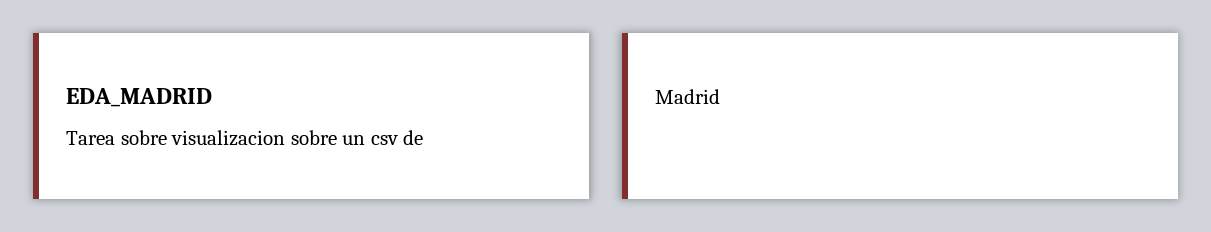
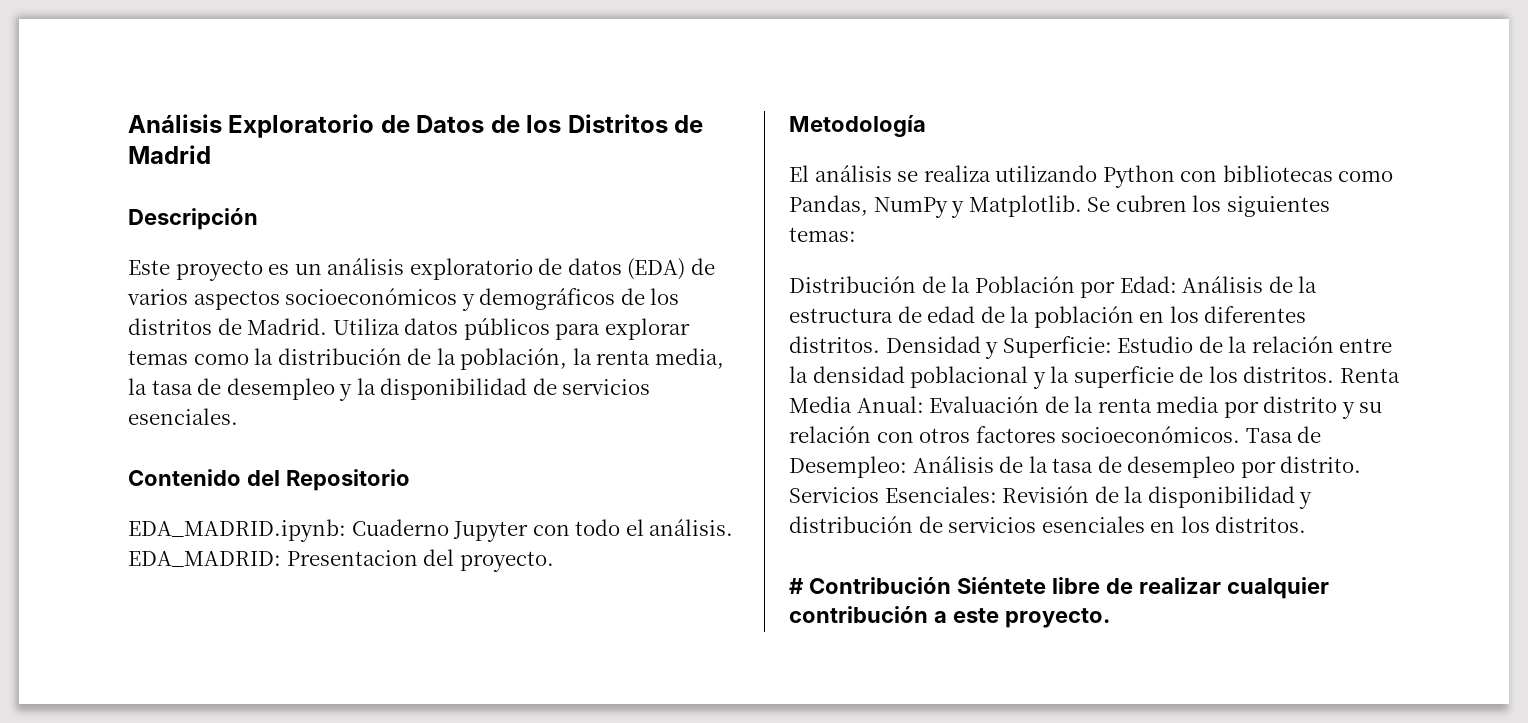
- EDA_MADRID
- Tarea sobre visualizacion sobre un csv de Madrid
+ Análisis Exploratorio de Datos de los Distritos de Madrid
+ Descripción
+ Este proyecto es un análisis exploratorio de datos (EDA) de varios aspectos socioeconómicos y demográficos de los distritos de Madrid. Utiliza datos públicos para explorar temas como la distribución de la población, la renta media, la tasa de desempleo y la disponibilidad de servicios esenciales.
+ Contenido del Repositorio
+ EDA_MADRID.ipynb: Cuaderno Jupyter con todo el análisis. EDA_MADRID: Presentacion del proyecto.
+ Metodología
+ El análisis se realiza utilizando Python con bibliotecas como Pandas, NumPy y Matplotlib. Se cubren los siguientes temas:
+ Distribución de la Población por Edad: Análisis de la estructura de edad de la población en los diferentes distritos. Densidad y Superficie: Estudio de la relación entre la densidad poblacional y la superficie de los distritos. Renta Media Anual: Evaluación de la renta media por distrito y su relación con otros factores socioeconómicos. Tasa de Desempleo: Análisis de la tasa de desempleo por distrito. Servicios Esenciales: Revisión de la disponibilidad y distribución de servicios esenciales en los distritos.
+ # Contribución Siéntete libre de realizar cualquier contribución a este proyecto.

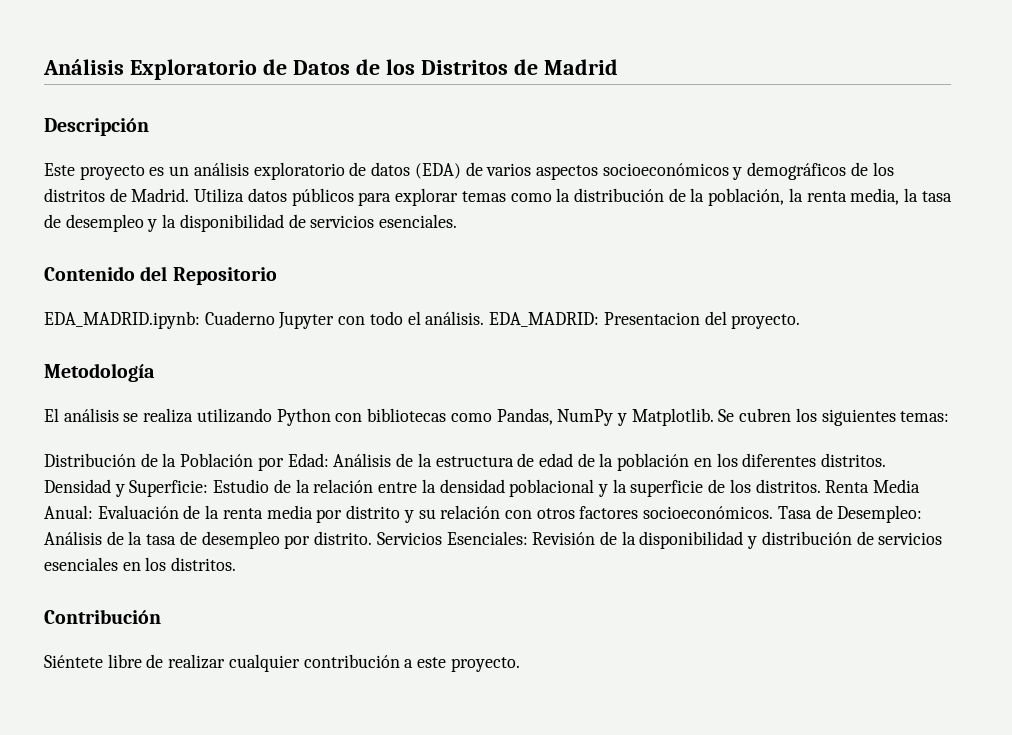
- # Contribución Siéntete libre de realizar cualquier contribución a este proyecto.
+ Contribución
+ Siéntete libre de realizar cualquier contribución a este proyecto.

